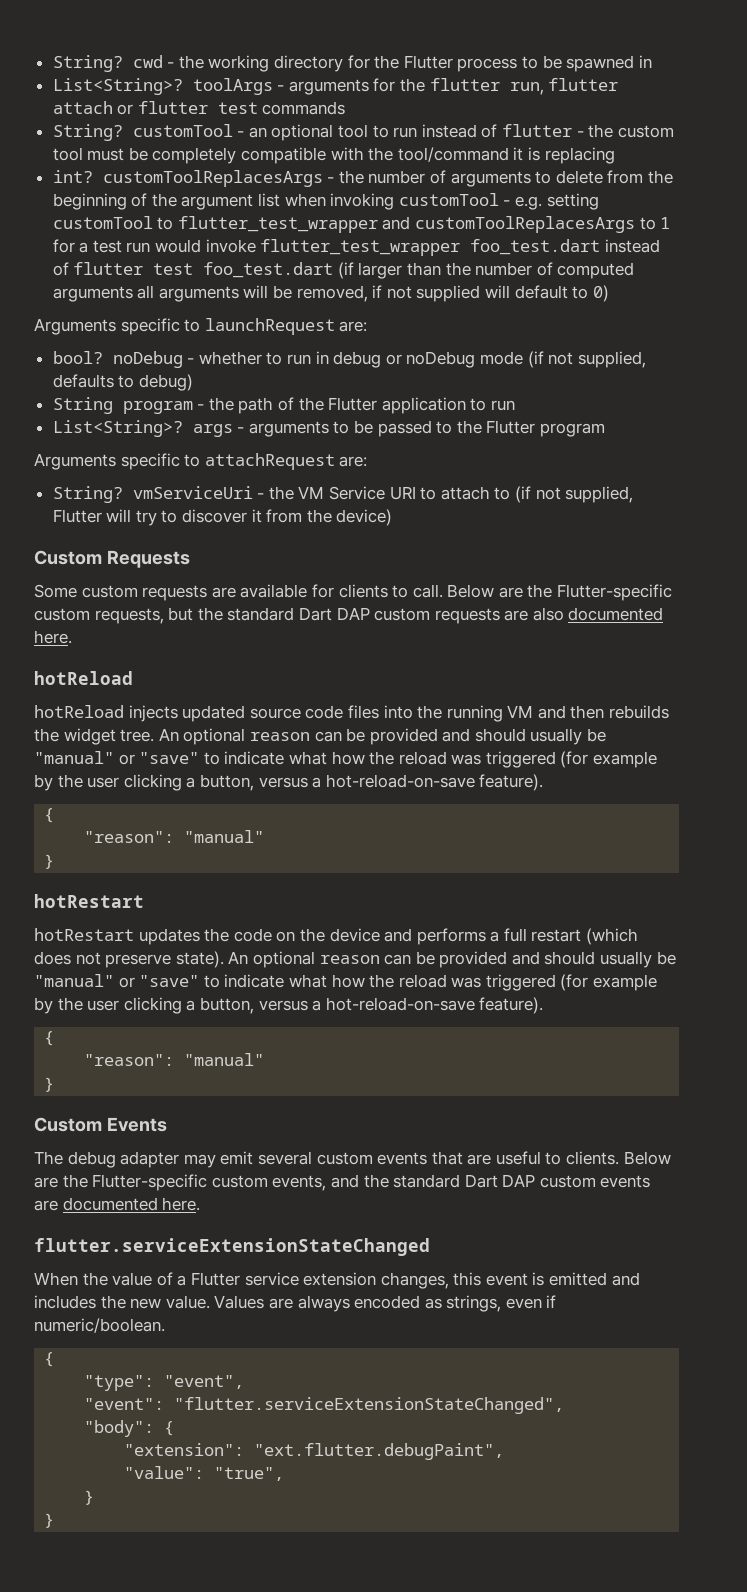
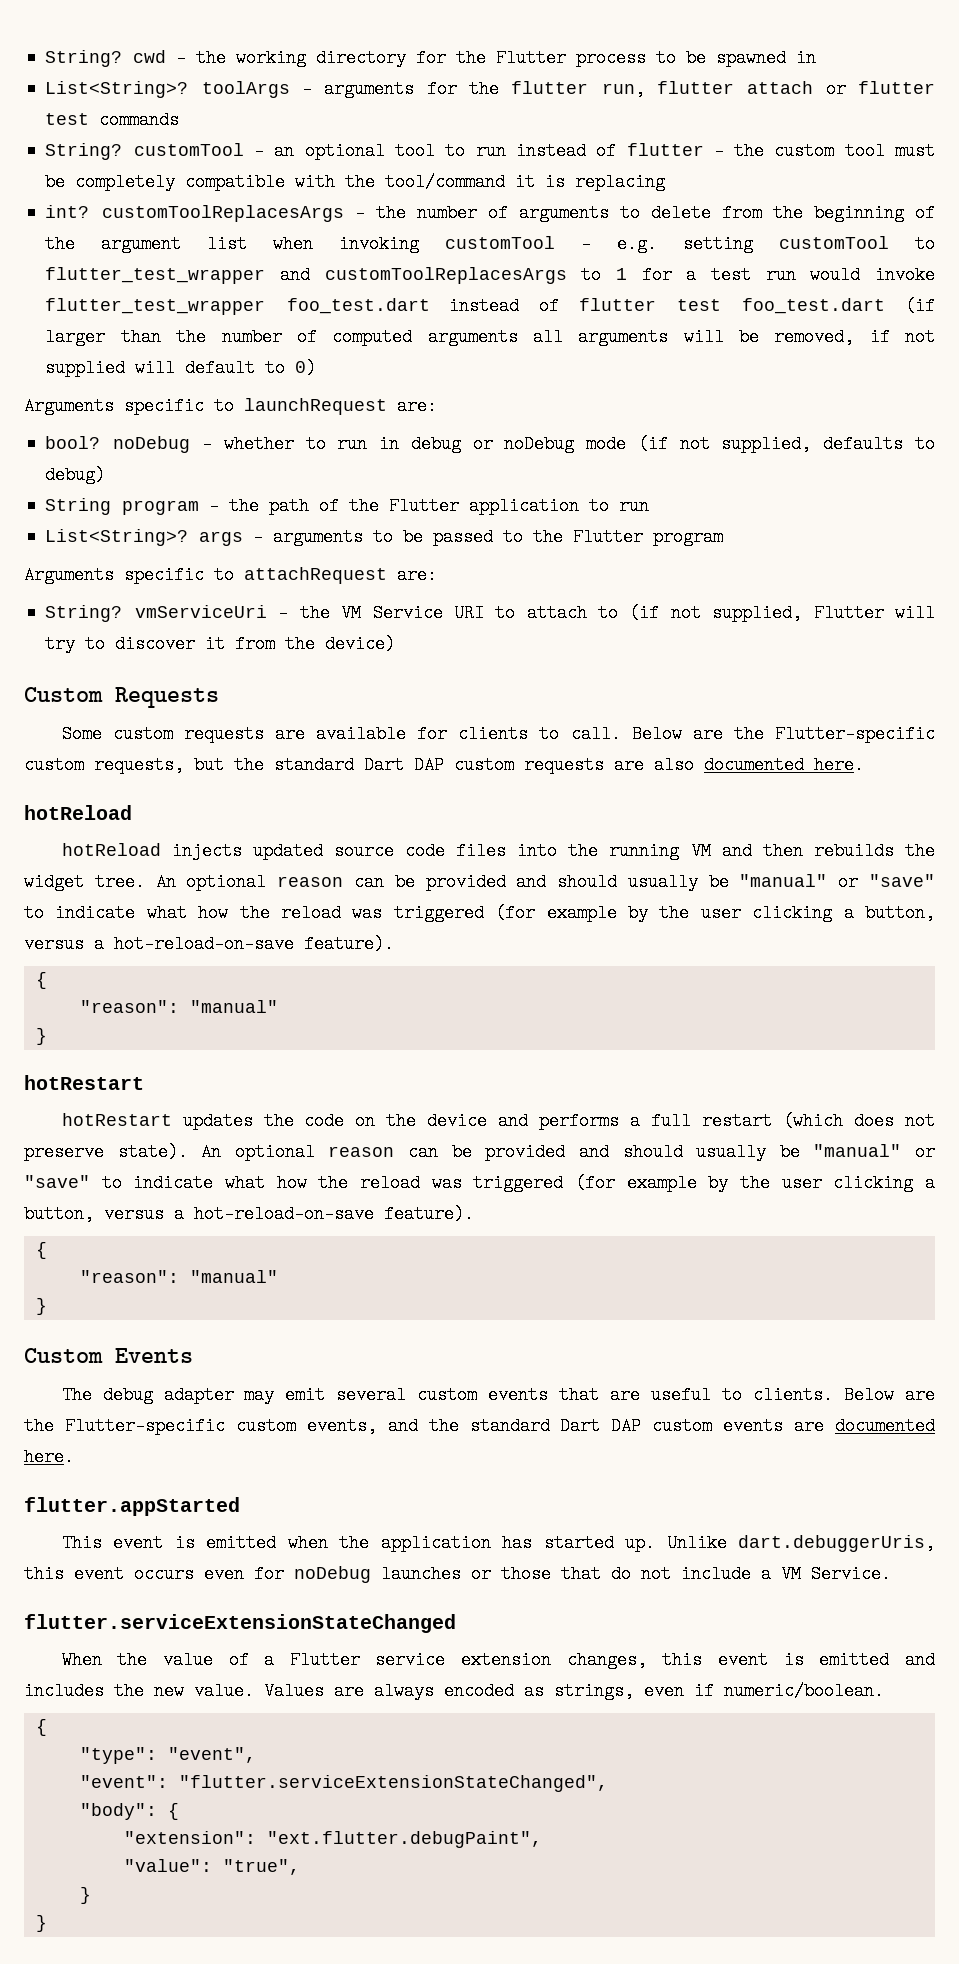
+ flutter.appStarted
+ This event is emitted when the application has started up. Unlike dart.debuggerUris, this event occurs even for noDebug launches or those that do not include a VM Service.

